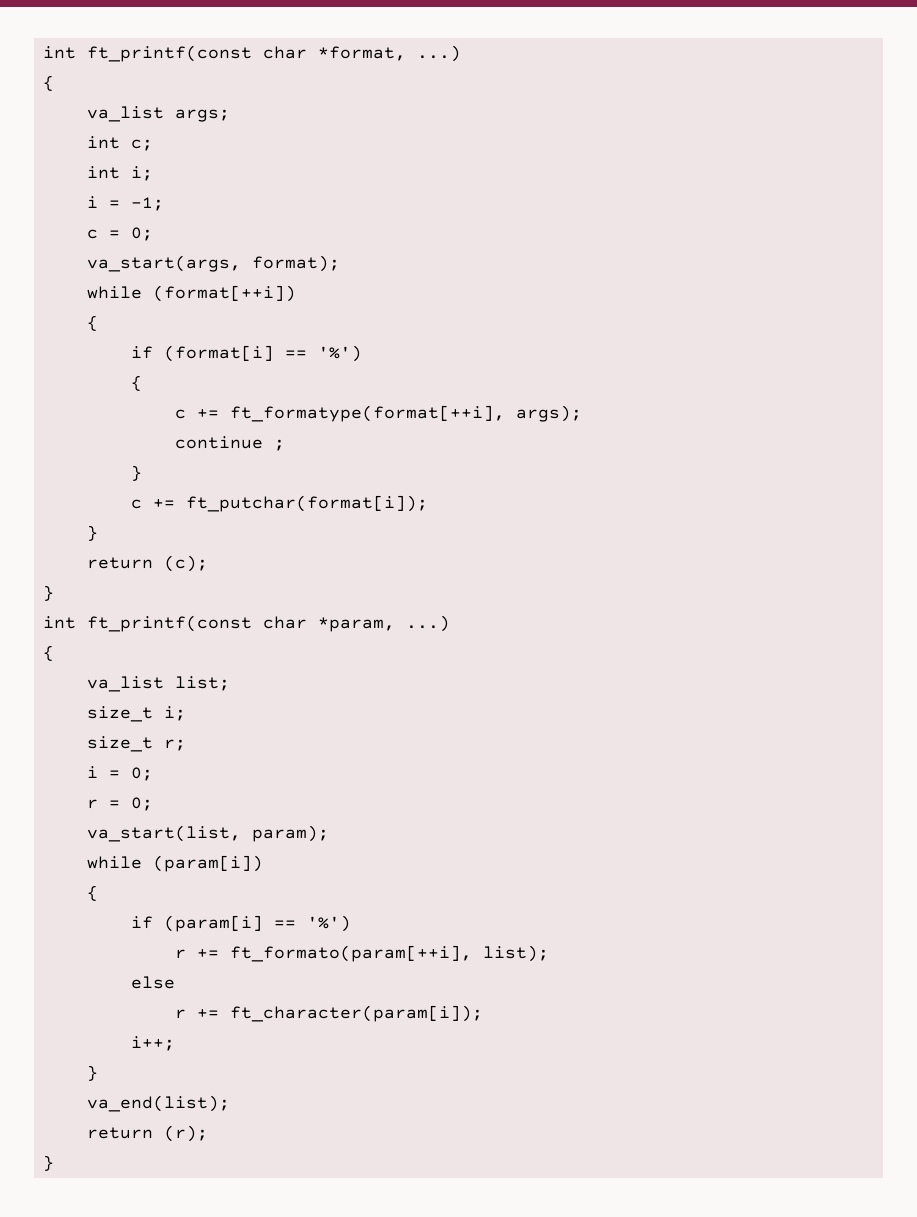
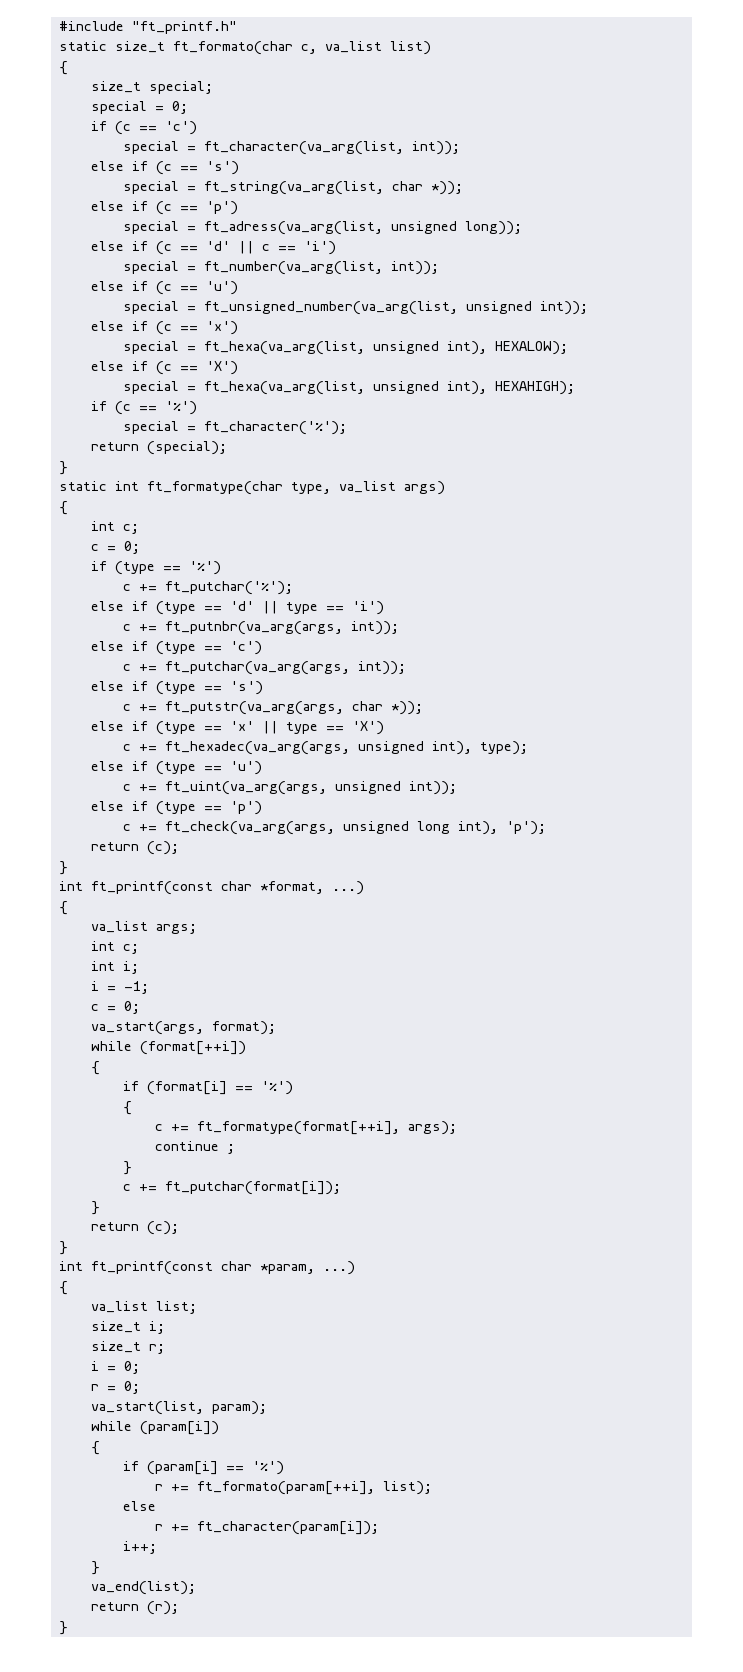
+ #include "ft_printf.h"
+ static size_t ft_formato(char c, va_list list)
+ {
+ size_t special;
+ special = 0;
+ if (c == 'c')
+ special = ft_character(va_arg(list, int));
+ else if (c == 's')
+ special = ft_string(va_arg(list, char *));
+ else if (c == 'p')
+ special = ft_adress(va_arg(list, unsigned long));
+ else if (c == 'd' || c == 'i')
+ special = ft_number(va_arg(list, int));
+ else if (c == 'u')
+ special = ft_unsigned_number(va_arg(list, unsigned int));
+ else if (c == 'x')
+ special = ft_hexa(va_arg(list, unsigned int), HEXALOW);
+ else if (c == 'X')
+ special = ft_hexa(va_arg(list, unsigned int), HEXAHIGH);
+ if (c == '%')
+ special = ft_character('%');
+ return (special);
+ }
+ static int ft_formatype(char type, va_list args)
+ {
+ int c;
+ c = 0;
+ if (type == '%')
+ c += ft_putchar('%');
+ else if (type == 'd' || type == 'i')
+ c += ft_putnbr(va_arg(args, int));
+ else if (type == 'c')
+ c += ft_putchar(va_arg(args, int));
+ else if (type == 's')
+ c += ft_putstr(va_arg(args, char *));
+ else if (type == 'x' || type == 'X')
+ c += ft_hexadec(va_arg(args, unsigned int), type);
+ else if (type == 'u')
+ c += ft_uint(va_arg(args, unsigned int));
+ else if (type == 'p')
+ c += ft_check(va_arg(args, unsigned long int), 'p');
+ return (c);
+ }

